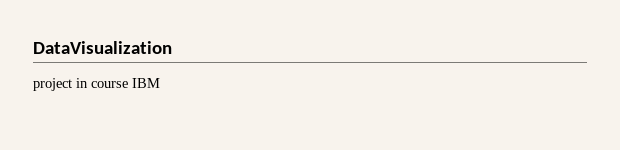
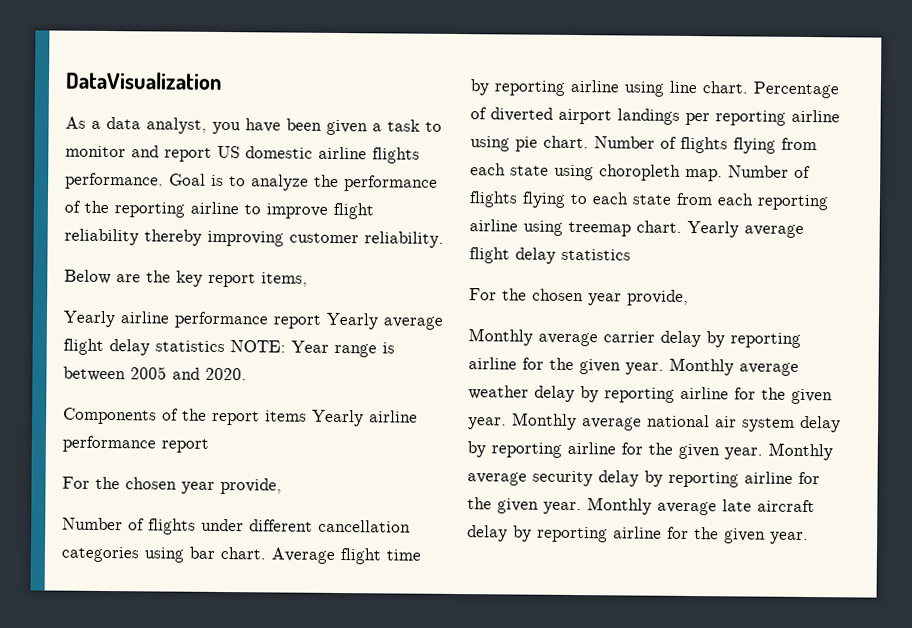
- project in course IBM
+ As a data analyst, you have been given a task to monitor and report US domestic airline flights performance. Goal is to analyze the performance of the reporting airline to improve flight reliability thereby improving customer reliability.
+ Below are the key report items,
+ Yearly airline performance report Yearly average flight delay statistics NOTE: Year range is between 2005 and 2020.
+ Components of the report items Yearly airline performance report
+ For the chosen year provide,
+ Number of flights under different cancellation categories using bar chart. Average flight time by reporting airline using line chart. Percentage of diverted airport landings per reporting airline using pie chart. Number of flights flying from each state using choropleth map. Number of flights flying to each state from each reporting airline using treemap chart. Yearly average flight delay statistics
+ For the chosen year provide,
+ Monthly average carrier delay by reporting airline for the given year. Monthly average weather delay by reporting airline for the given year. Monthly average national air system delay by reporting airline for the given year. Monthly average security delay by reporting airline for the given year. Monthly average late aircraft delay by reporting airline for the given year.

